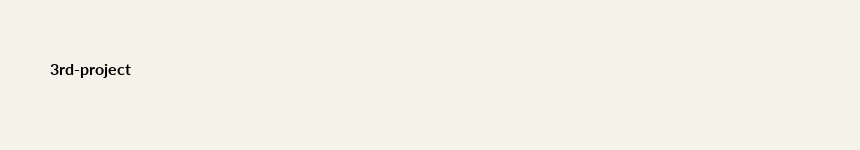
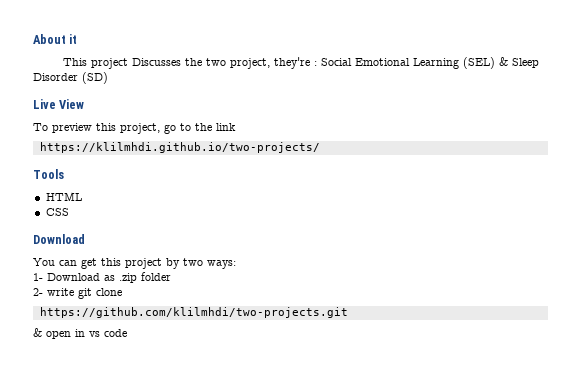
- 3rd-project
+ About it
+ This project Discusses the two project, they're : Social Emotional Learning (SEL) & Sleep Disorder (SD)
+ Live View
+ To preview this project, go to the link
+ https://klilmhdi.github.io/two-projects/
+ Tools
+ HTML
+ CSS
+ Download
+ You can get this project by two ways:
+ 1- Download as .zip folder
+ 2- write git clone
+ https://github.com/klilmhdi/two-projects.git
+ & open in vs code

